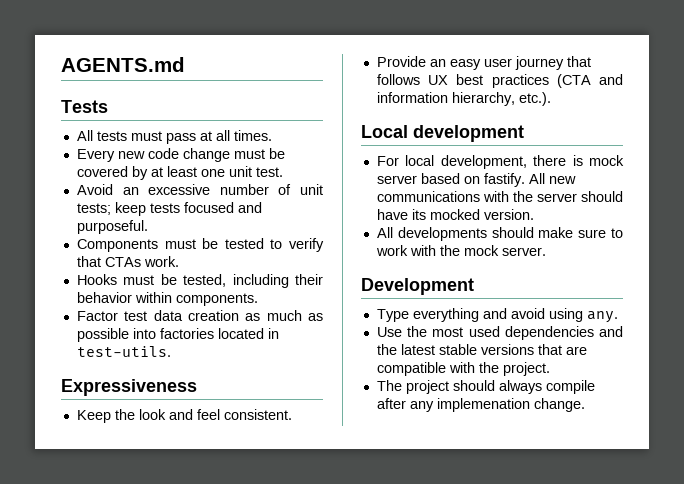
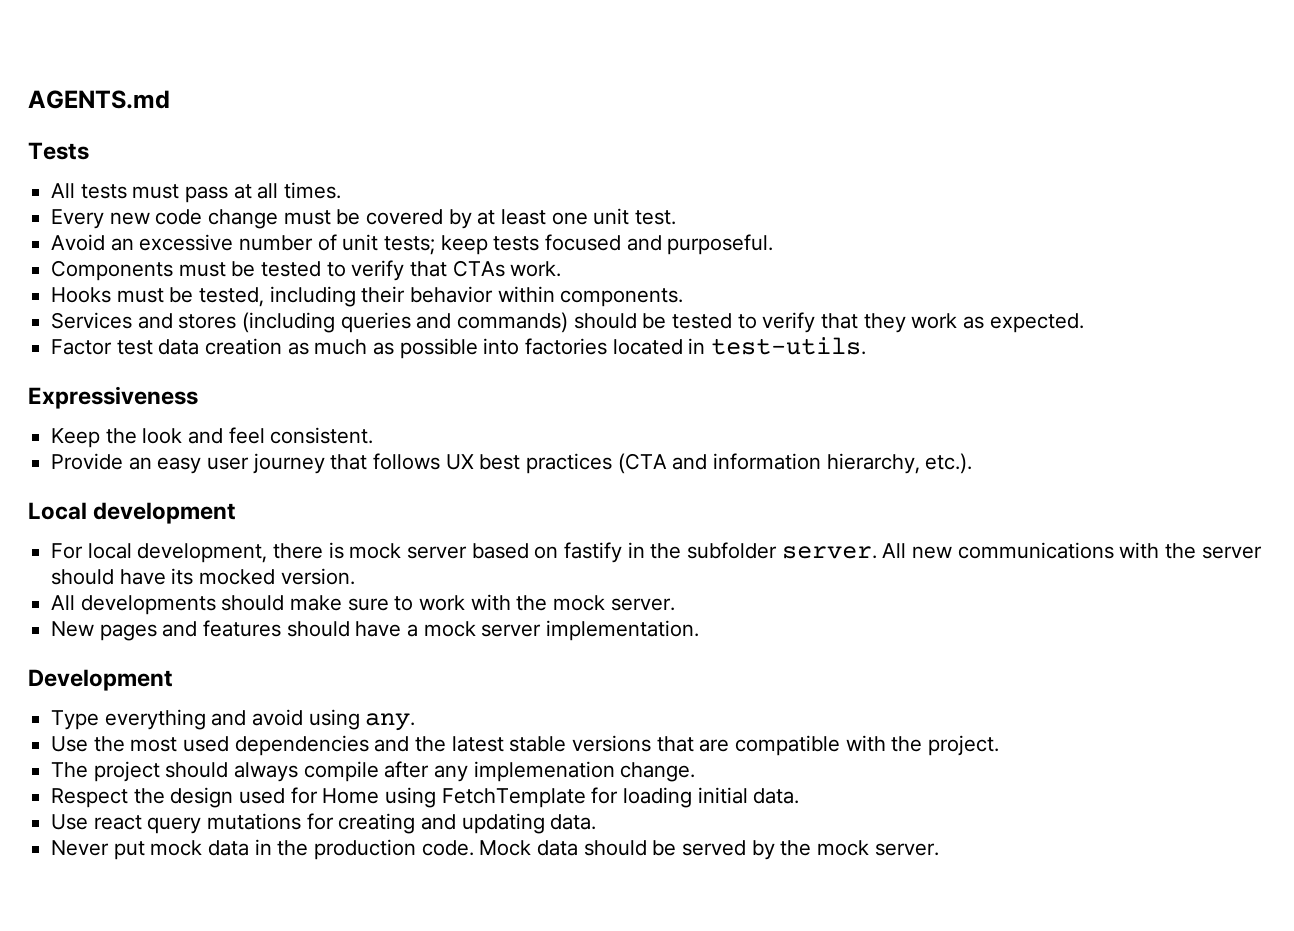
+ Services and stores (including queries and commands) should be tested to verify that they work as expected.
- For local development, there is mock server based on fastify.
+ For local development, there is mock server based on fastify in the subfolder server.
+ New pages and features should have a mock server implementation.
+ Respect the design used for Home using FetchTemplate for loading initial data.
+ Use react query mutations for creating and updating data.
+ Never put mock data in the production code. Mock data should be served by the mock server.

